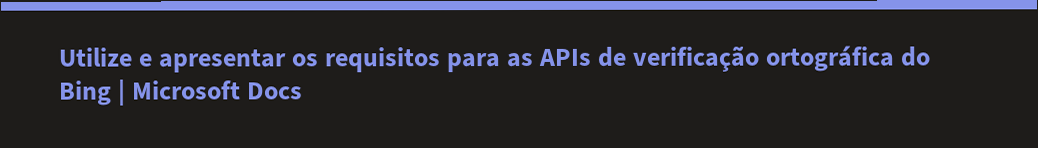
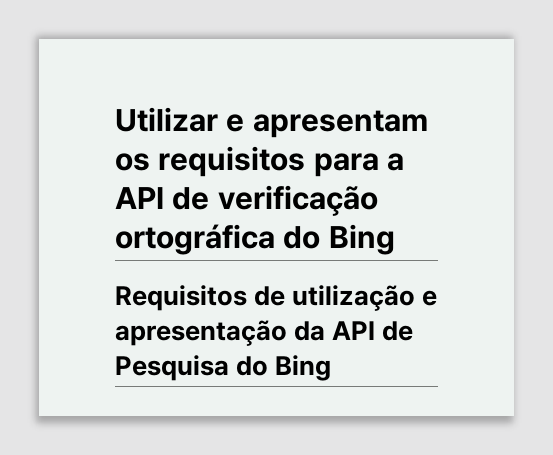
- Utilize e apresentar os requisitos para as APIs de verificação ortográfica do Bing | Microsoft Docs
+ Utilizar e apresentam os requisitos para a API de verificação ortográfica do Bing
+ Requisitos de utilização e apresentação da API de Pesquisa do Bing

